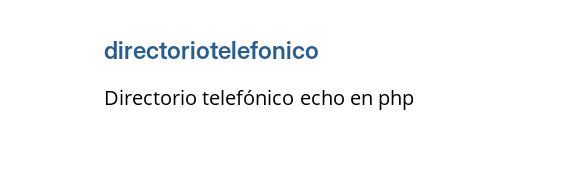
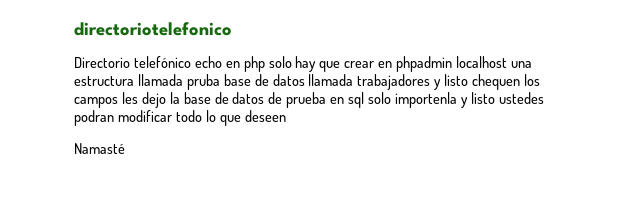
- Directorio telefónico echo en php
+ Directorio telefónico echo en php solo hay que crear en phpadmin localhost una estructura llamada pruba base de datos llamada trabajadores y listo chequen los campos les dejo la base de datos de prueba en sql solo importenla y listo ustedes podran modificar todo lo que deseen
+ Namasté

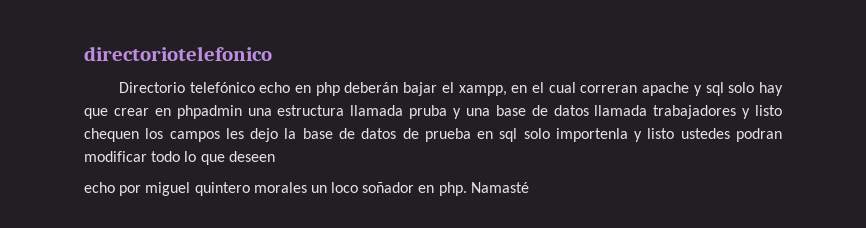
- Directorio telefónico echo en php solo hay que crear en phpadmin localhost una estructura llamada pruba base de datos llamada trabajadores y listo chequen los campos les dejo la base de datos de prueba en sql solo importenla y listo ustedes podran modificar todo lo que deseen
+ Directorio telefónico echo en php deberán bajar el xampp, en el cual correran apache y sql solo hay que crear en phpadmin una estructura llamada pruba y una base de datos llamada trabajadores y listo chequen los campos les dejo la base de datos de prueba en sql solo importenla y listo ustedes podran modificar todo lo que deseen
+ echo por miguel quintero morales un loco soñador en php.

